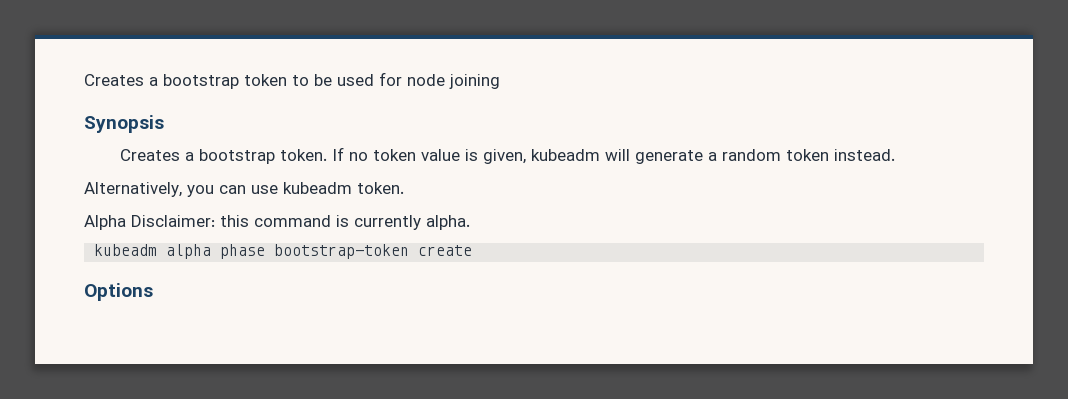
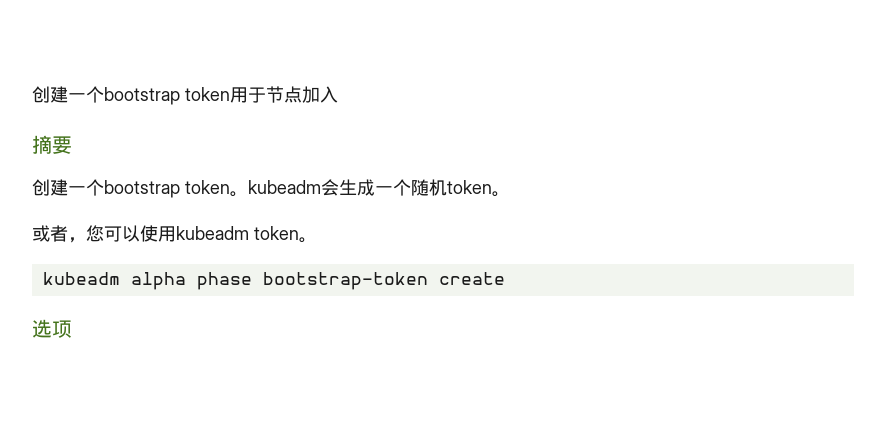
- Creates a bootstrap token to be used for node joining
- Synopsis
- Creates a bootstrap token. If no token value is given, kubeadm will generate a random token instead.
- Alternatively, you can use kubeadm token.
- Alpha Disclaimer: this command is currently alpha.
+ 创建一个bootstrap token用于节点加入
+ 摘要
+ 创建一个bootstrap token。kubeadm会生成一个随机token。
+ 或者，您可以使用kubeadm token。
- Options
+ 选项

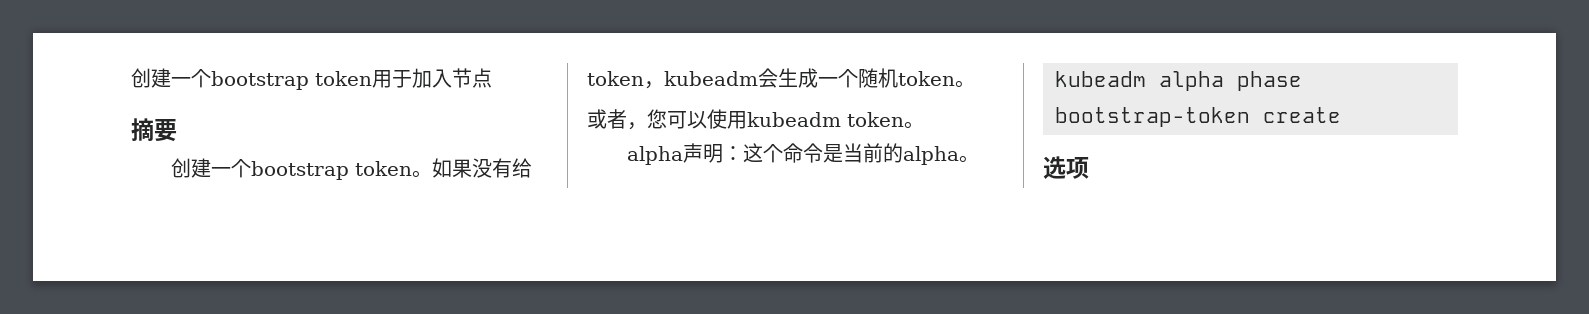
- 创建一个bootstrap token用于节点加入
+ 创建一个bootstrap token用于加入节点
- 创建一个bootstrap token。kubeadm会生成一个随机token。
+ 创建一个bootstrap token。如果没有给token，kubeadm会生成一个随机token。
+ alpha声明：这个命令是当前的alpha。

